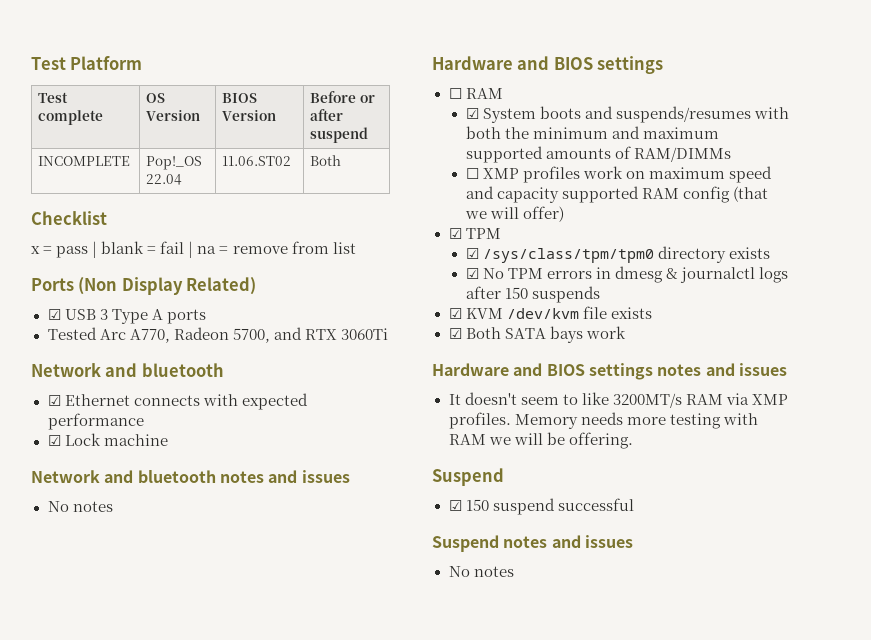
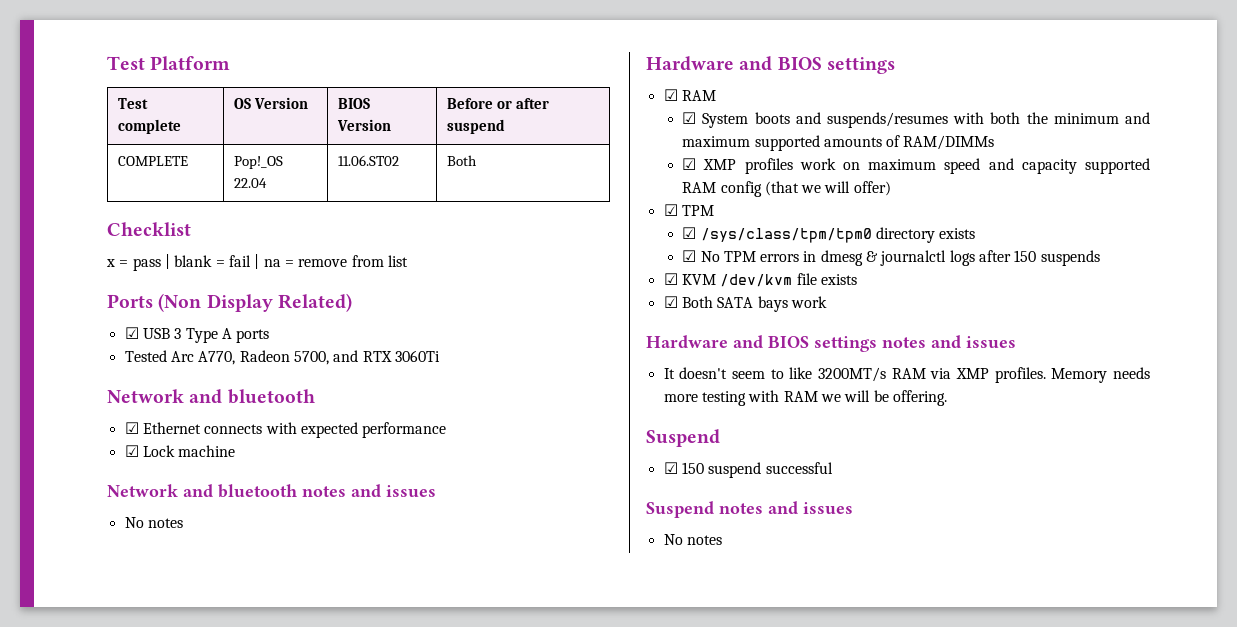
- INCOMPLETE | Pop!_OS 22.04 | 11.06.ST02 | Both
+ COMPLETE | Pop!_OS 22.04 | 11.06.ST02 | Both
- ☐ RAM
+ ☑ RAM
- ☐ XMP profiles work on maximum speed and capacity supported RAM config (that we will offer)
+ ☑ XMP profiles work on maximum speed and capacity supported RAM config (that we will offer)

